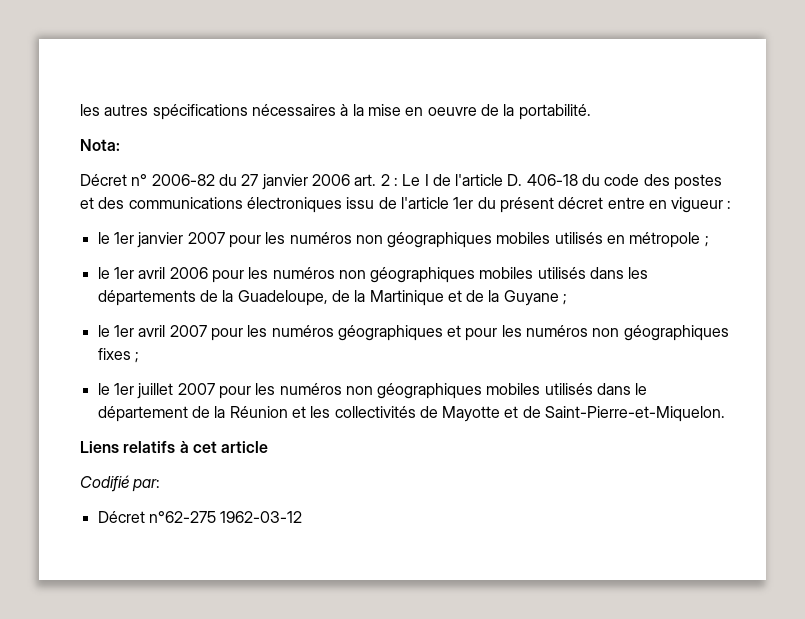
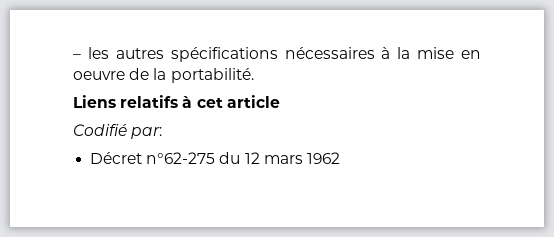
- les autres spécifications nécessaires à la mise en oeuvre de la portabilité.
+ – les autres spécifications nécessaires à la mise en oeuvre de la portabilité.
- Nota:
- Décret n° 2006-82 du 27 janvier 2006 art. 2 : Le I de l'article D. 406-18 du code des postes et des communications électroniques issu de l'article 1er du présent décret entre en vigueur :
- le 1er janvier 2007 pour les numéros non géographiques mobiles utilisés en métropole ;
- le 1er avril 2006 pour les numéros non géographiques mobiles utilisés dans les départements de la Guadeloupe, de la Martinique et de la Guyane ;
- le 1er avril 2007 pour les numéros géographiques et pour les numéros non géographiques fixes ;
- le 1er juillet 2007 pour les numéros non géographiques mobiles utilisés dans le département de la Réunion et les collectivités de Mayotte et de Saint-Pierre-et-Miquelon.
- Décret n°62-275 1962-03-12
+ Décret n°62-275 du 12 mars 1962

